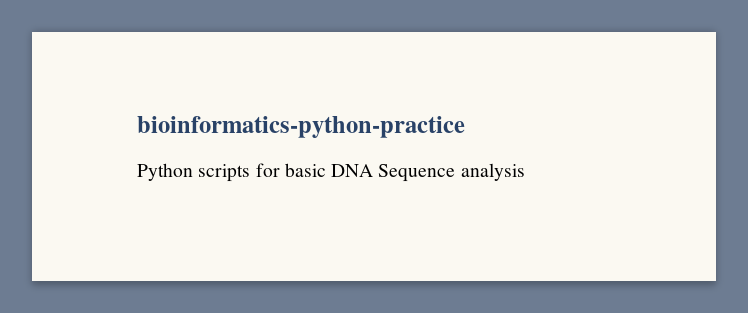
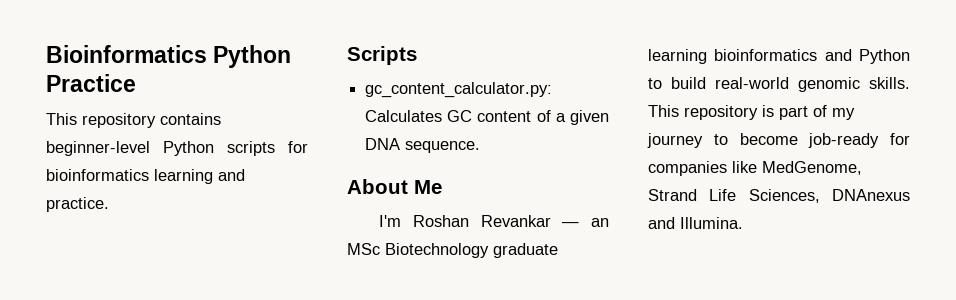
- bioinformatics-python-practice
- Python scripts for basic DNA Sequence analysis
+ Bioinformatics Python Practice
+ This repository contains beginner-level Python scripts for bioinformatics learning and practice.
+ Scripts
+ gc_content_calculator.py: Calculates GC content of a given DNA sequence.
+ About Me
+ I'm Roshan Revankar — an MSc Biotechnology graduate learning bioinformatics and Python to build real-world genomic skills. This repository is part of my journey to become job-ready for companies like MedGenome, Strand Life Sciences, DNAnexus and Illumina.

